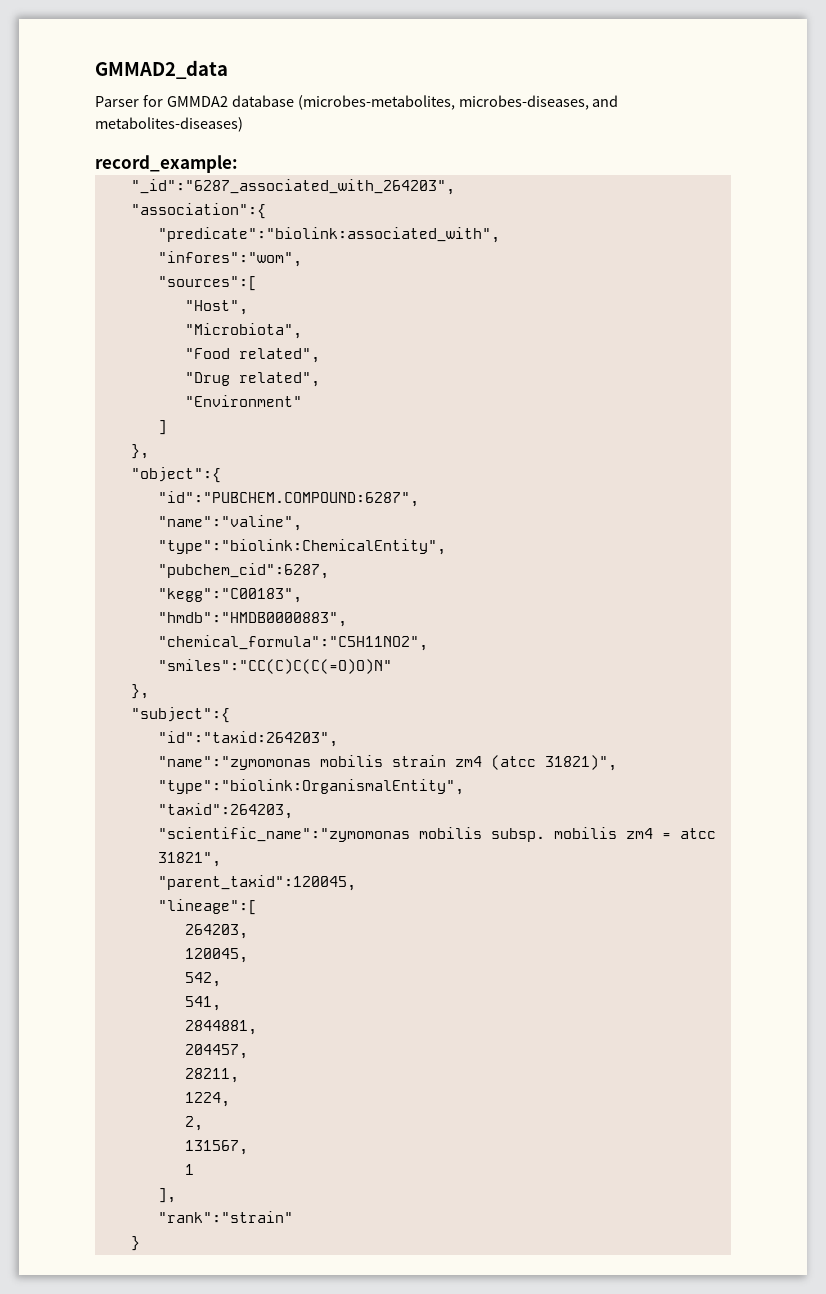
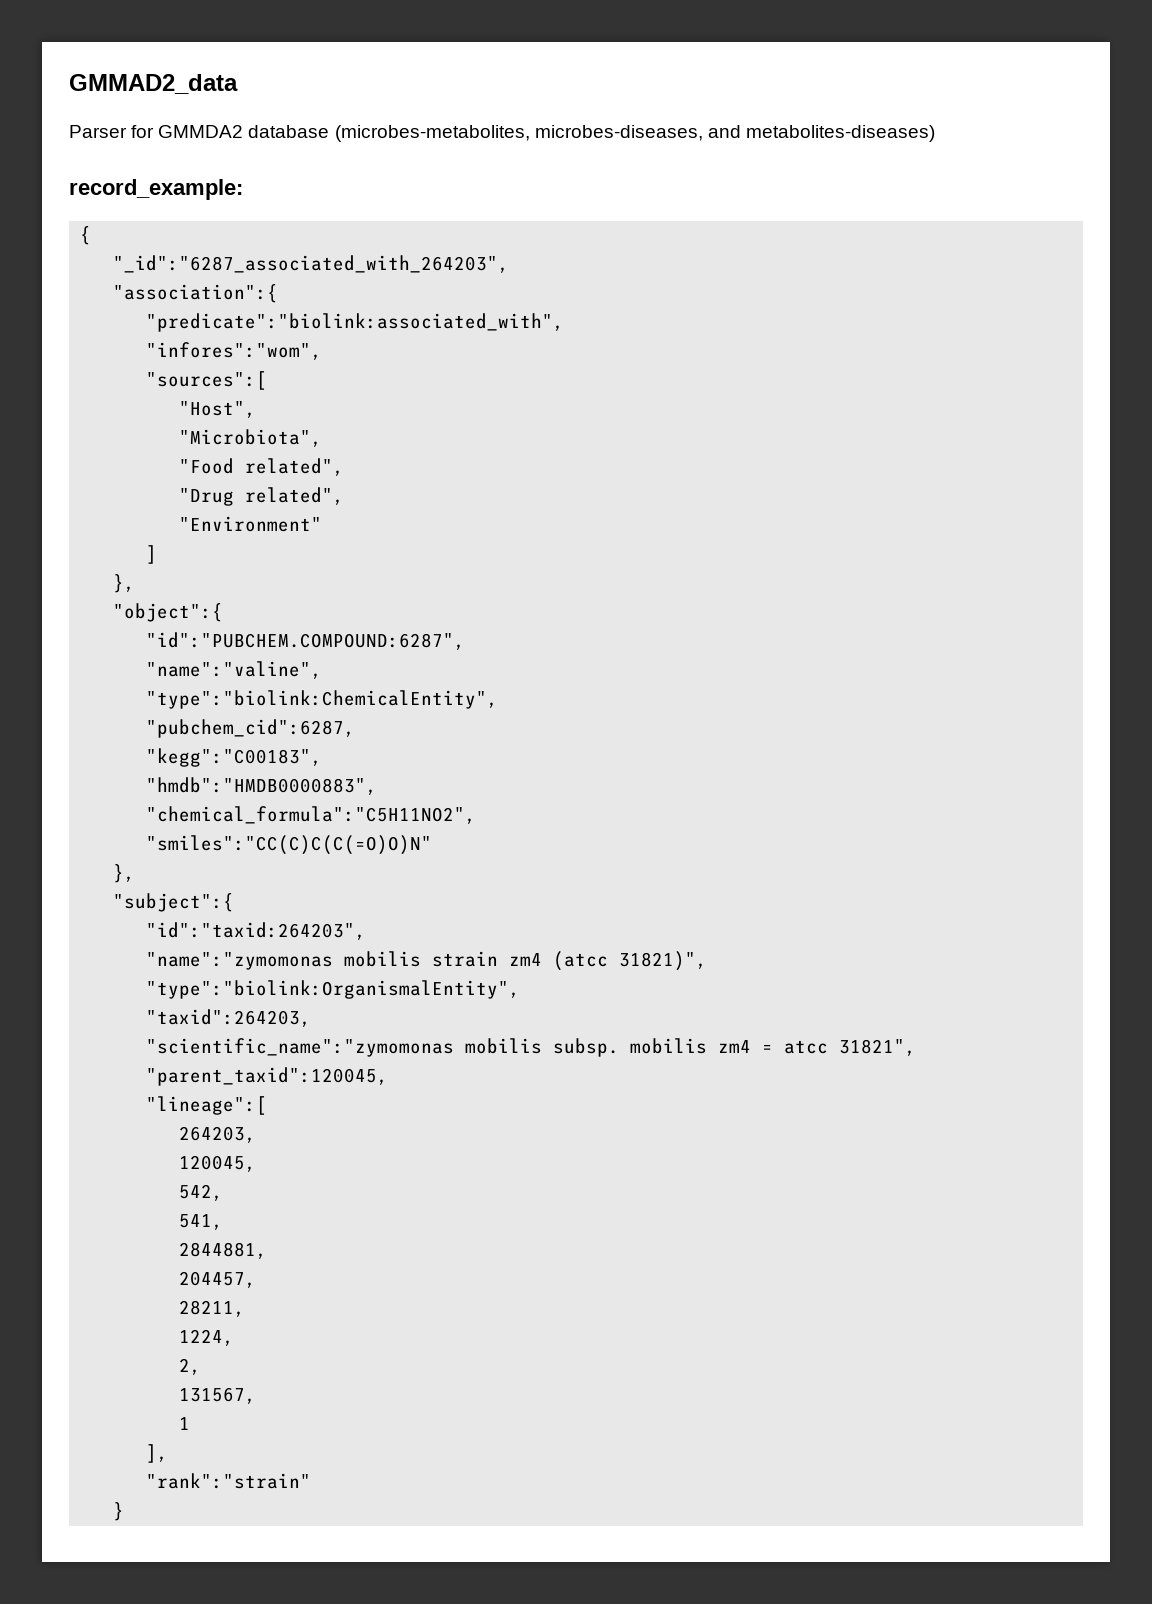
+ {

